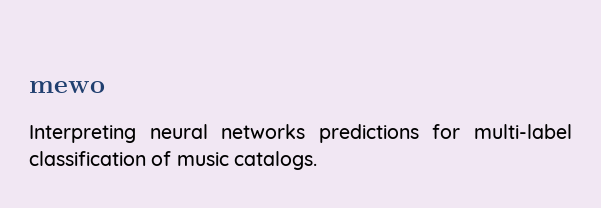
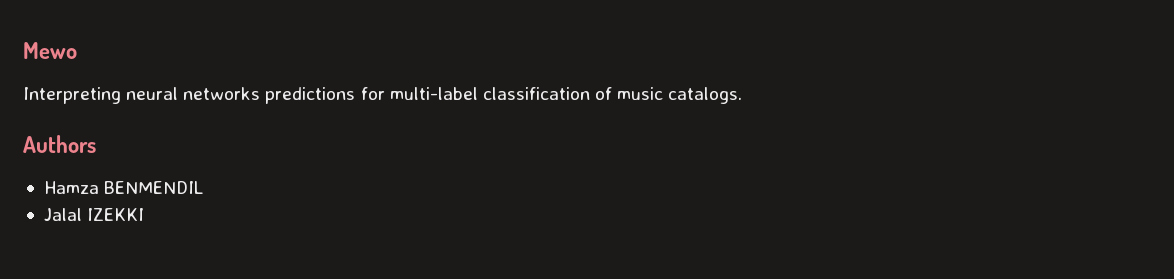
- mewo
+ Mewo
+ Authors
+ Hamza BENMENDIL
+ Jalal IZEKKI

